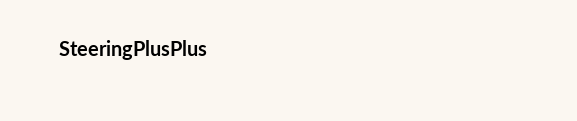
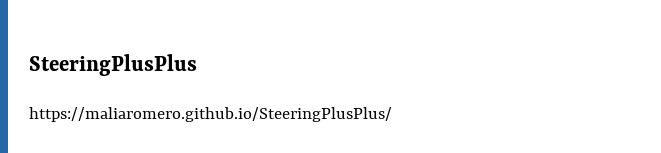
+ https://maliaromero.github.io/SteeringPlusPlus/

